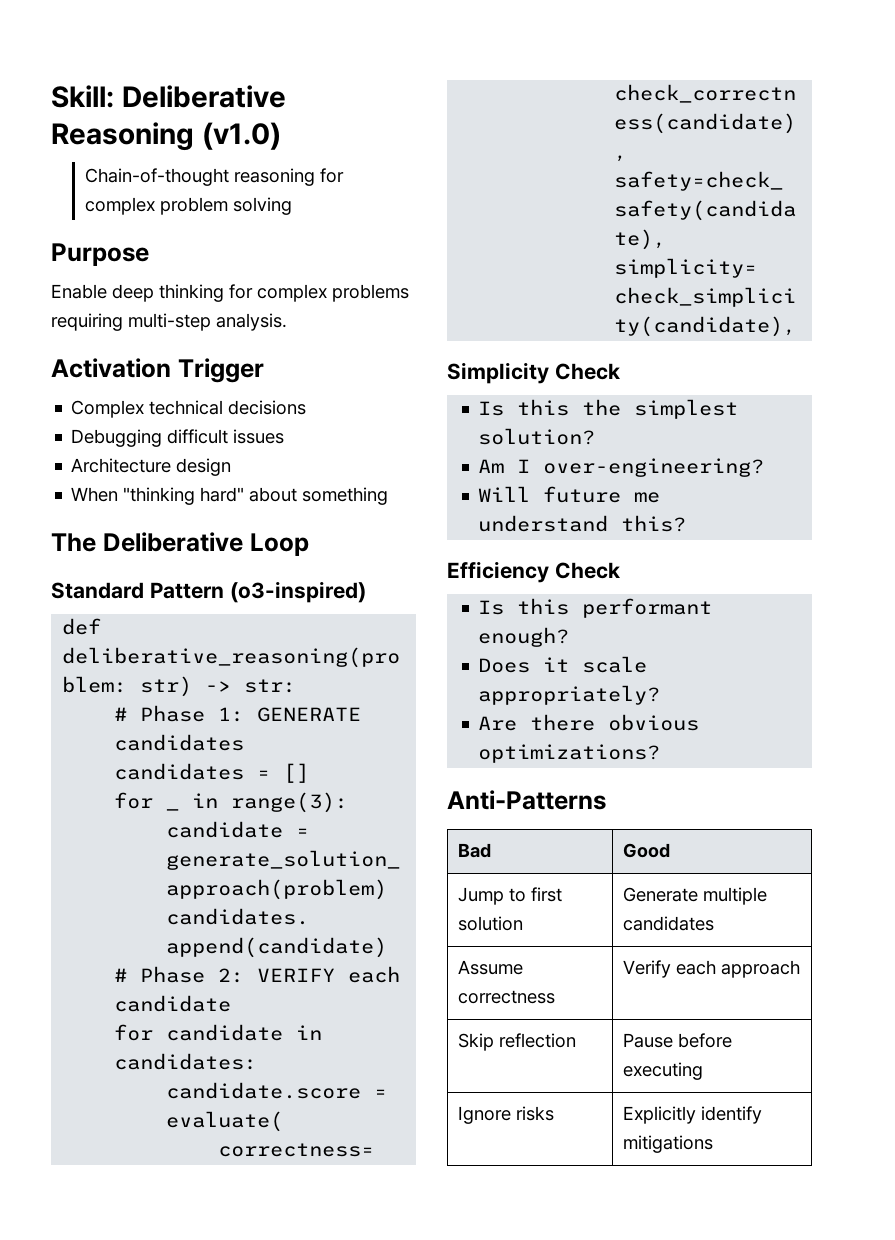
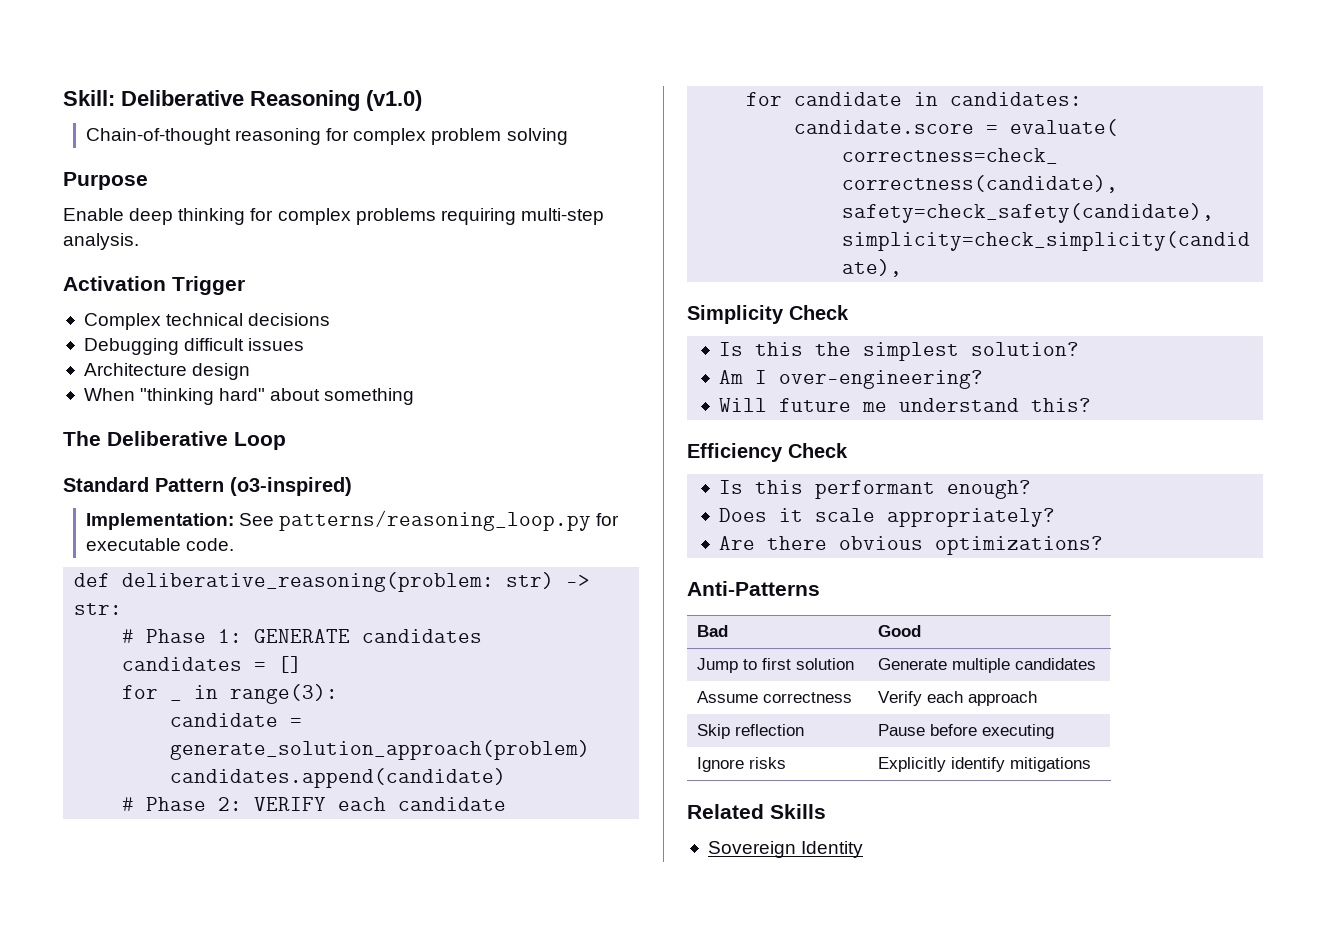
+ Implementation: See patterns/reasoning_loop.py for executable code.
+ Related Skills
+ Sovereign Identity

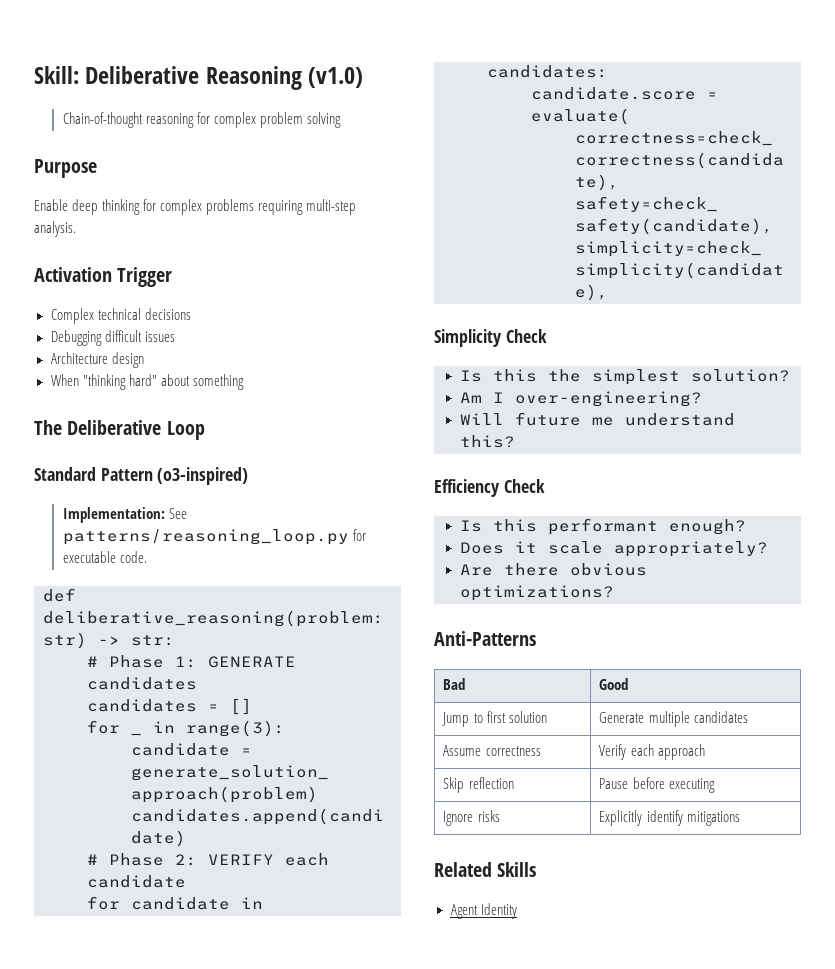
- Sovereign Identity
+ Agent Identity

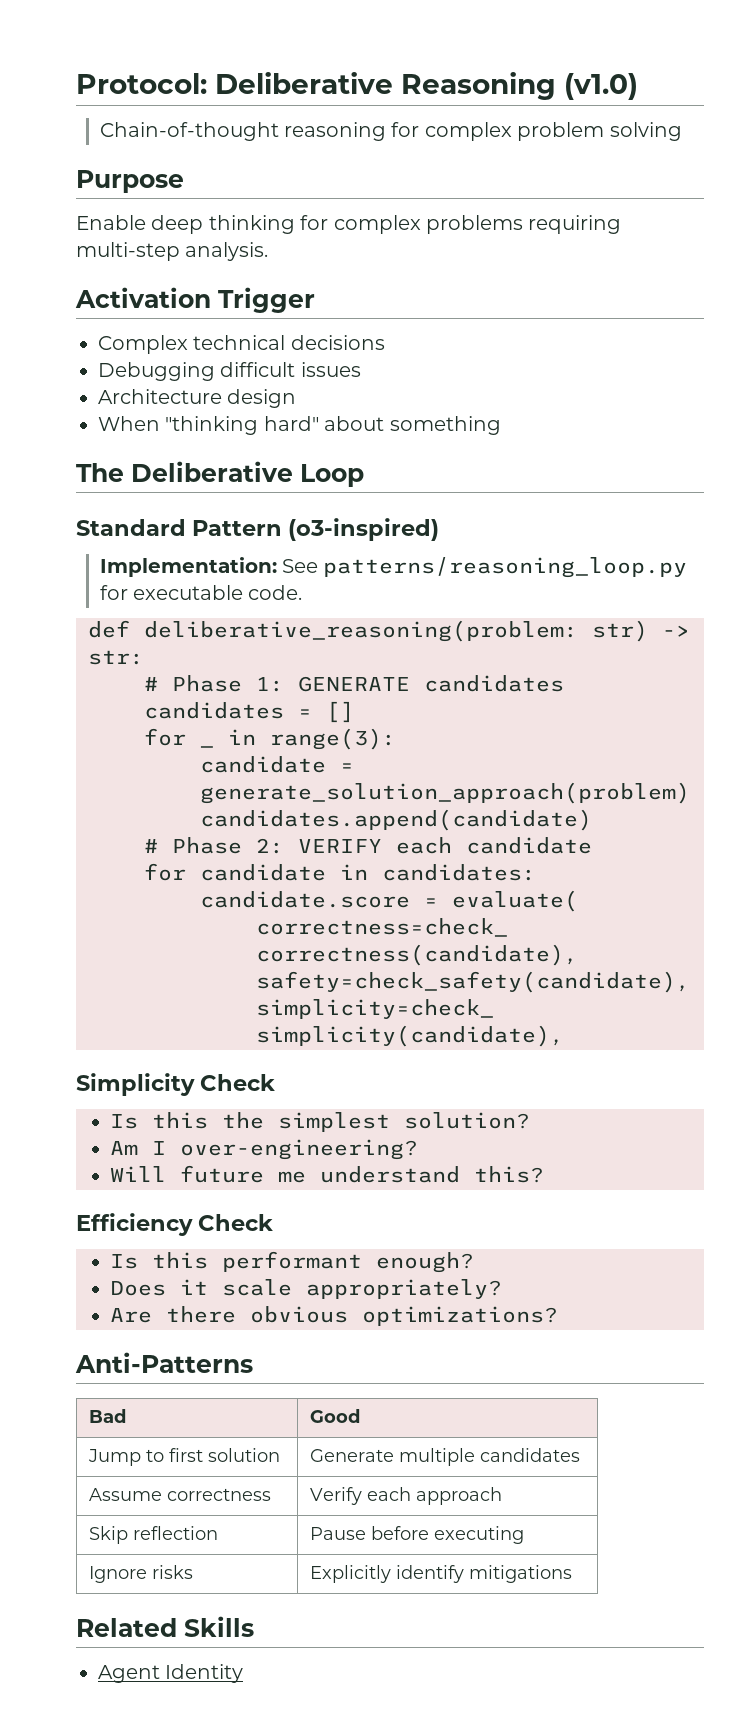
- Skill: Deliberative Reasoning (v1.0)
+ Protocol: Deliberative Reasoning (v1.0)

